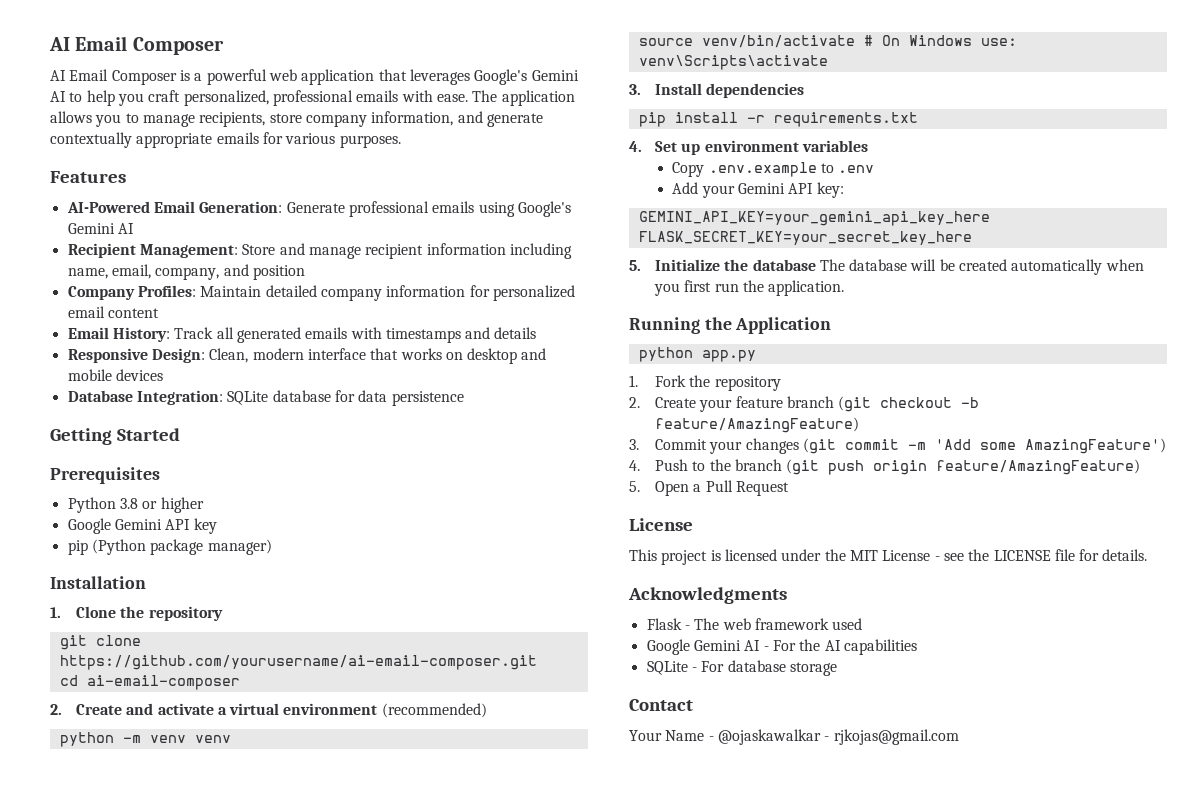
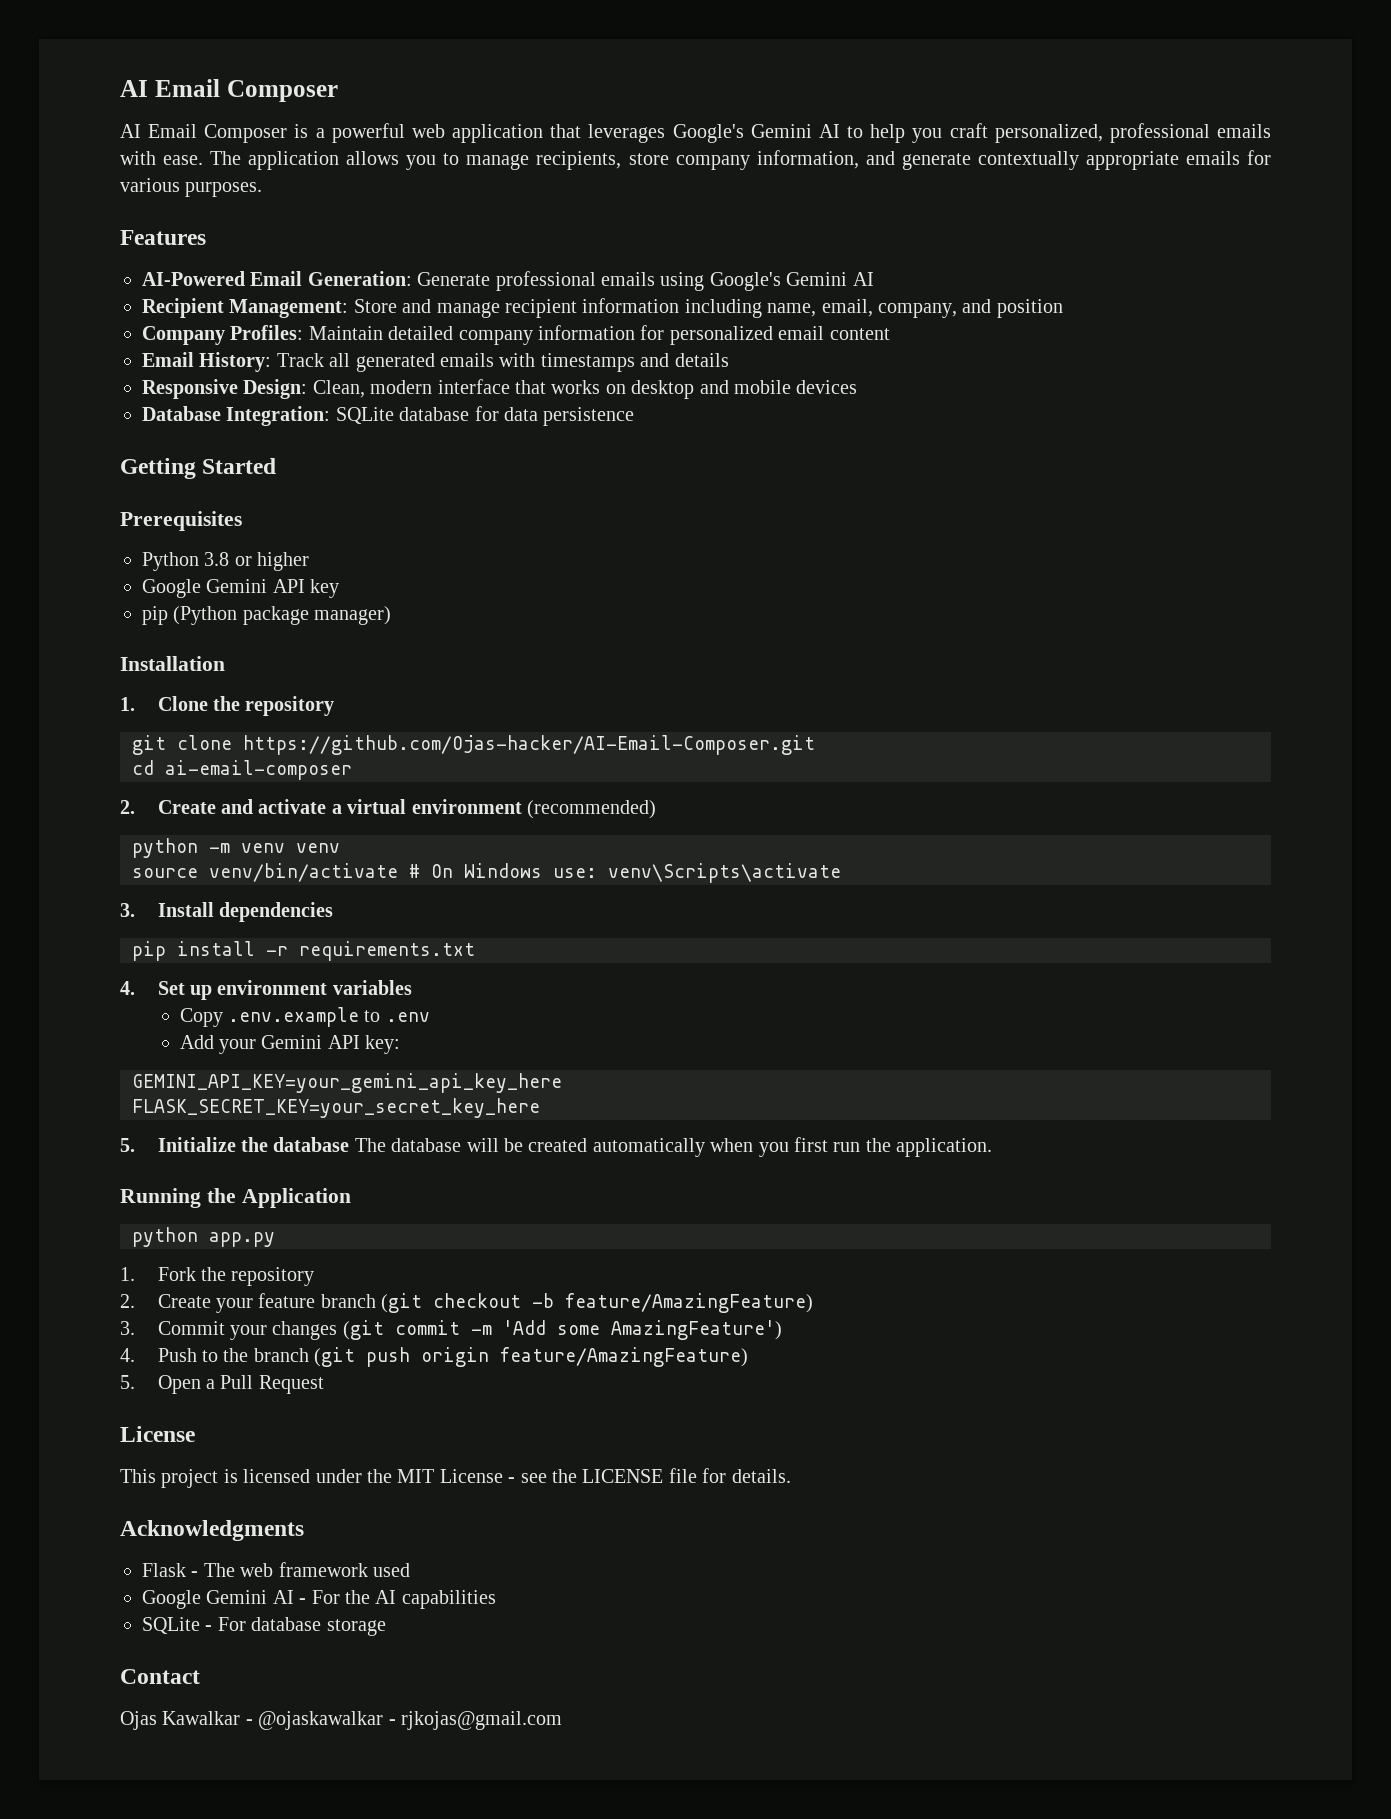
- git clone https://github.com/yourusername/ai-email-composer.git
+ git clone https://github.com/Ojas-hacker/AI-Email-Composer.git
- Your Name - @ojaskawalkar - rjkojas@gmail.com
+ Ojas Kawalkar - @ojaskawalkar - rjkojas@gmail.com

